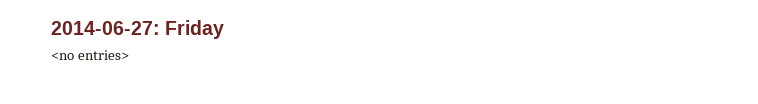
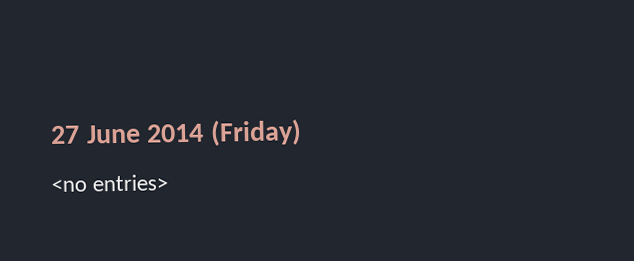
- 2014-06-27: Friday
+ 27 June 2014 (Friday)

